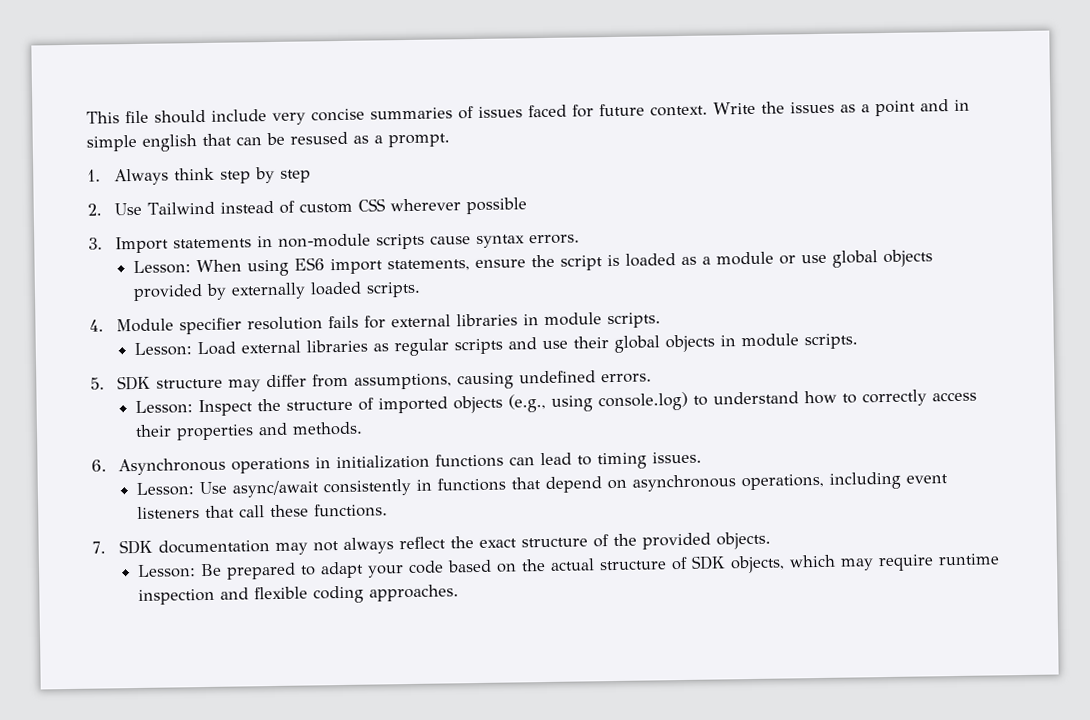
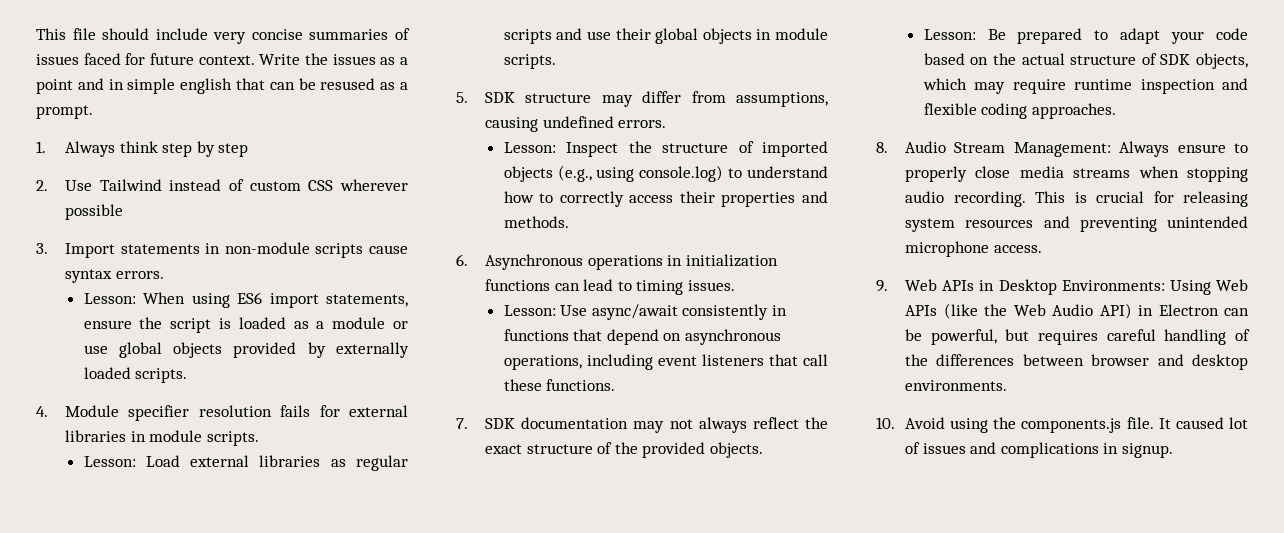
+ 8. Audio Stream Management: Always ensure to properly close media streams when stopping audio recording. This is crucial for releasing system resources and preventing unintended microphone access.
+ 9. Web APIs in Desktop Environments: Using Web APIs (like the Web Audio API) in Electron can be powerful, but requires careful handling of the differences between browser and desktop environments.
+ 10. Avoid using the components.js file. It caused lot of issues and complications in signup.

